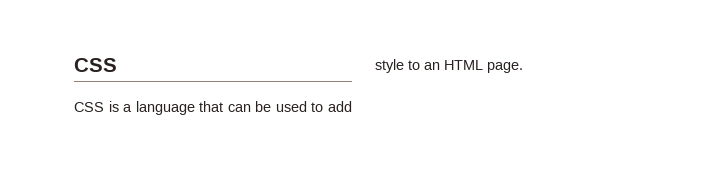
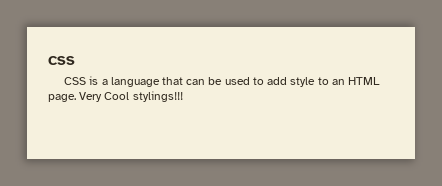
+ Very Cool stylings!!!

